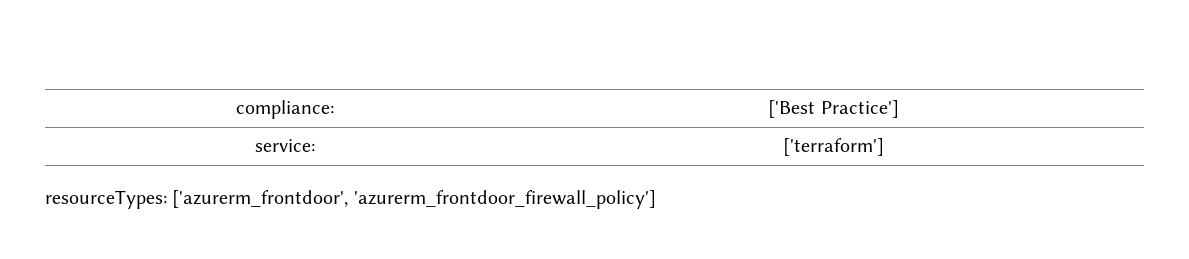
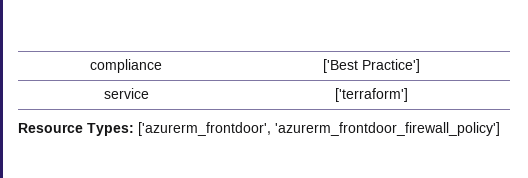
- compliance: | ['Best Practice']
+ compliance | ['Best Practice']
- service: | ['terraform']
+ service | ['terraform']
- resourceTypes: ['azurerm_frontdoor', 'azurerm_frontdoor_firewall_policy']
+ Resource Types: ['azurerm_frontdoor', 'azurerm_frontdoor_firewall_policy']

